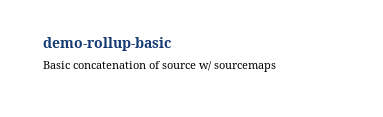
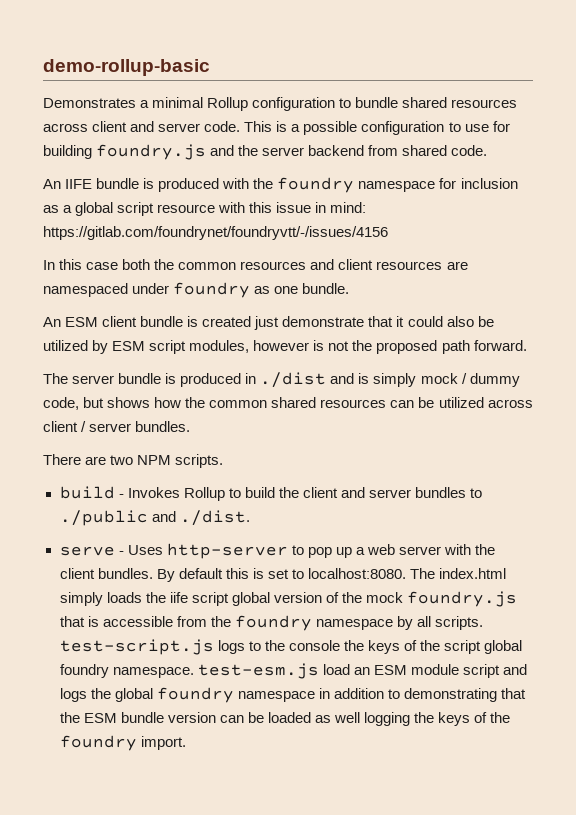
- Basic concatenation of source w/ sourcemaps
+ Demonstrates a minimal Rollup configuration to bundle shared resources across client and server code. This is a possible configuration to use for building foundry.js and the server backend from shared code.
+ An IIFE bundle is produced with the foundry namespace for inclusion as a global script resource with this issue in mind: https://gitlab.com/foundrynet/foundryvtt/-/issues/4156
+ In this case both the common resources and client resources are namespaced under foundry as one bundle.
+ An ESM client bundle is created just demonstrate that it could also be utilized by ESM script modules, however is not the proposed path forward.
+ The server bundle is produced in ./dist and is simply mock / dummy code, but shows how the common shared resources can be utilized across client / server bundles.
+ There are two NPM scripts.
+ build - Invokes Rollup to build the client and server bundles to ./public and ./dist.
+ serve - Uses http-server to pop up a web server with the client bundles. By default this is set to localhost:8080. The index.html simply loads the iife script global version of the mock foundry.js that is accessible from the foundry namespace by all scripts. test-script.js logs to the console the keys of the script global foundry namespace. test-esm.js load an ESM module script and logs the global foundry namespace in addition to demonstrating that the ESM bundle version can be loaded as well logging the keys of the foundry import.

